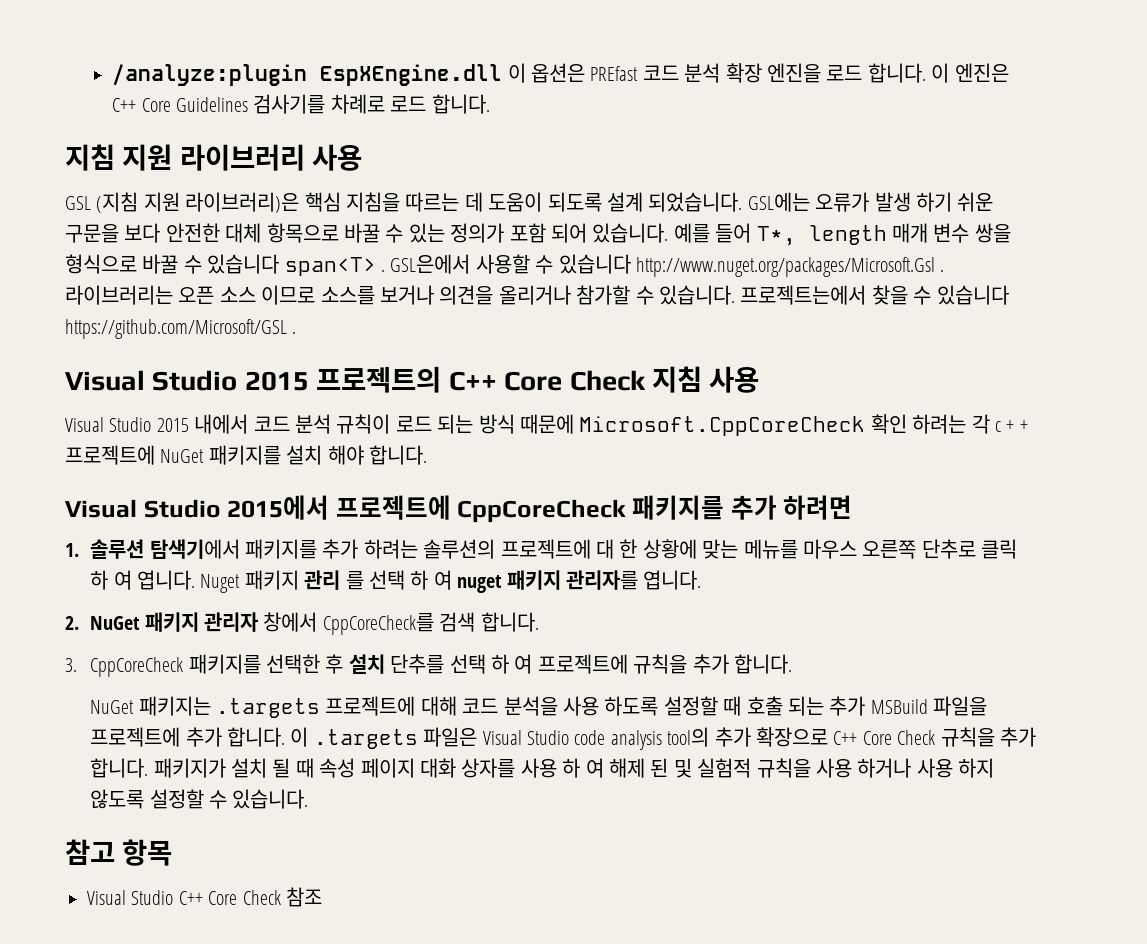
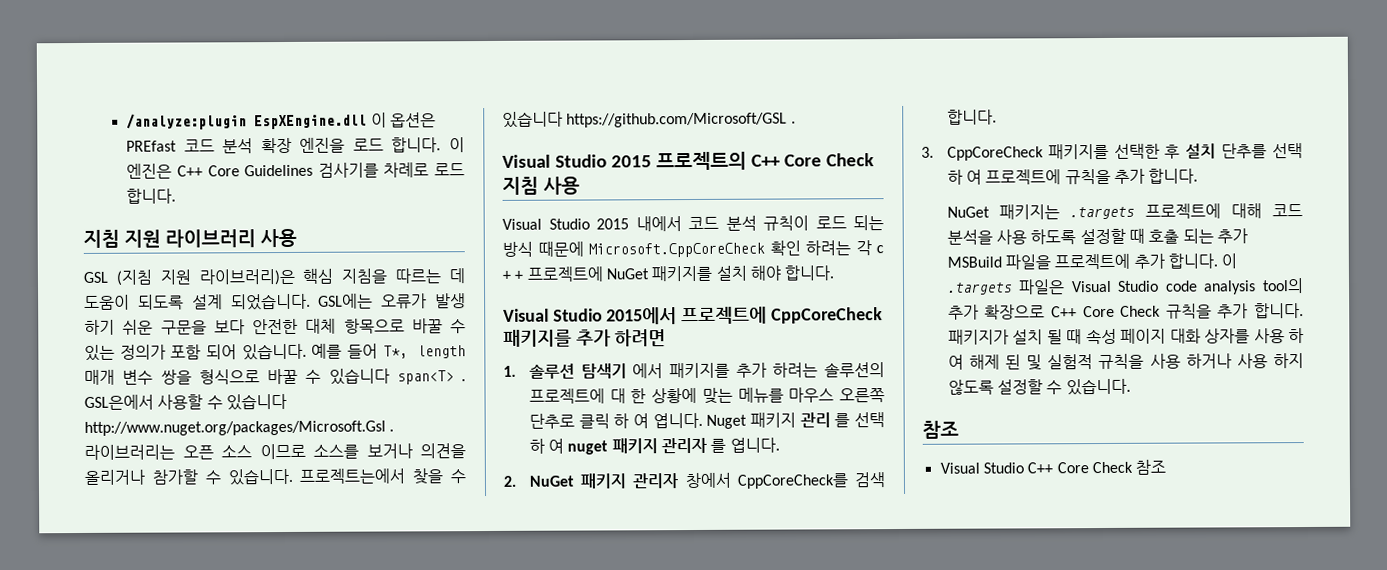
- 1. 솔루션 탐색기에서 패키지를 추가 하려는 솔루션의 프로젝트에 대 한 상황에 맞는 메뉴를 마우스 오른쪽 단추로 클릭 하 여 엽니다.
+ 1. 솔루션 탐색기 에서 패키지를 추가 하려는 솔루션의 프로젝트에 대 한 상황에 맞는 메뉴를 마우스 오른쪽 단추로 클릭 하 여 엽니다.
- Nuget 패키지 관리 를 선택 하 여 nuget 패키지 관리자를 엽니다.
+ Nuget 패키지 관리 를 선택 하 여 nuget 패키지 관리자 를 엽니다.
  패키지가 설치 될 때 속성 페이지 대화 상자를 사용 하 여 해제 된 및 실험적 규칙을 사용 하거나 사용 하지 않도록 설정할 수 있습니다.
- 참고 항목
+ 참조

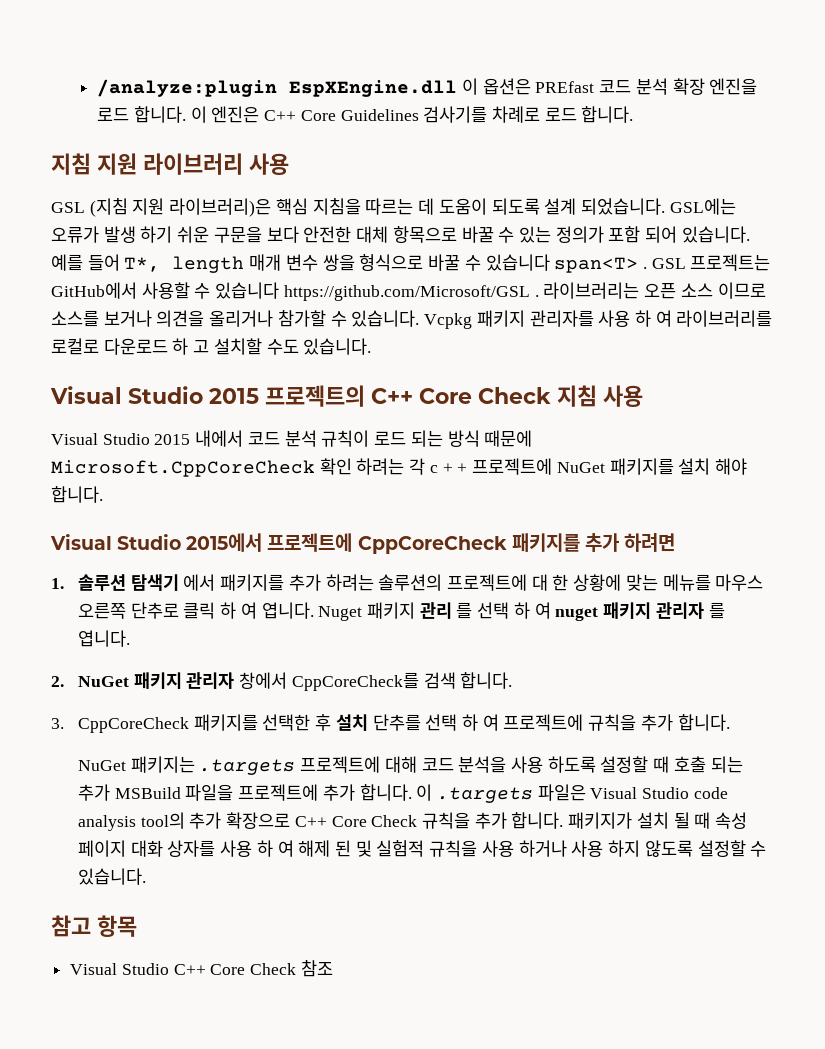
- GSL은에서 사용할 수 있습니다 http://www.nuget.org/packages/Microsoft.Gsl .
+ GSL 프로젝트는 GitHub에서 사용할 수 있습니다 https://github.com/Microsoft/GSL .
- 프로젝트는에서 찾을 수 있습니다 https://github.com/Microsoft/GSL .
+ Vcpkg 패키지 관리자를 사용 하 여 라이브러리를 로컬로 다운로드 하 고 설치할 수도 있습니다.
  패키지가 설치 될 때 속성 페이지 대화 상자를 사용 하 여 해제 된 및 실험적 규칙을 사용 하거나 사용 하지 않도록 설정할 수 있습니다.
- 참조
+ 참고 항목

